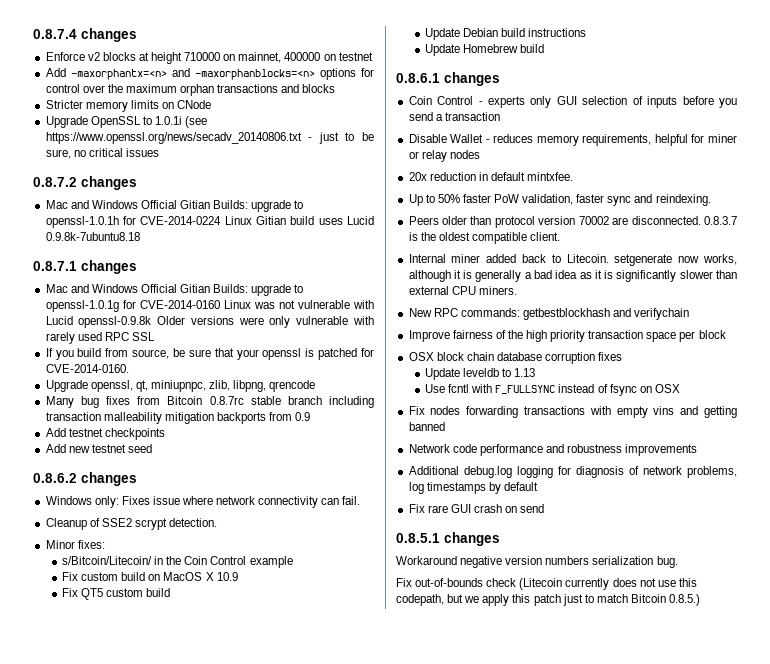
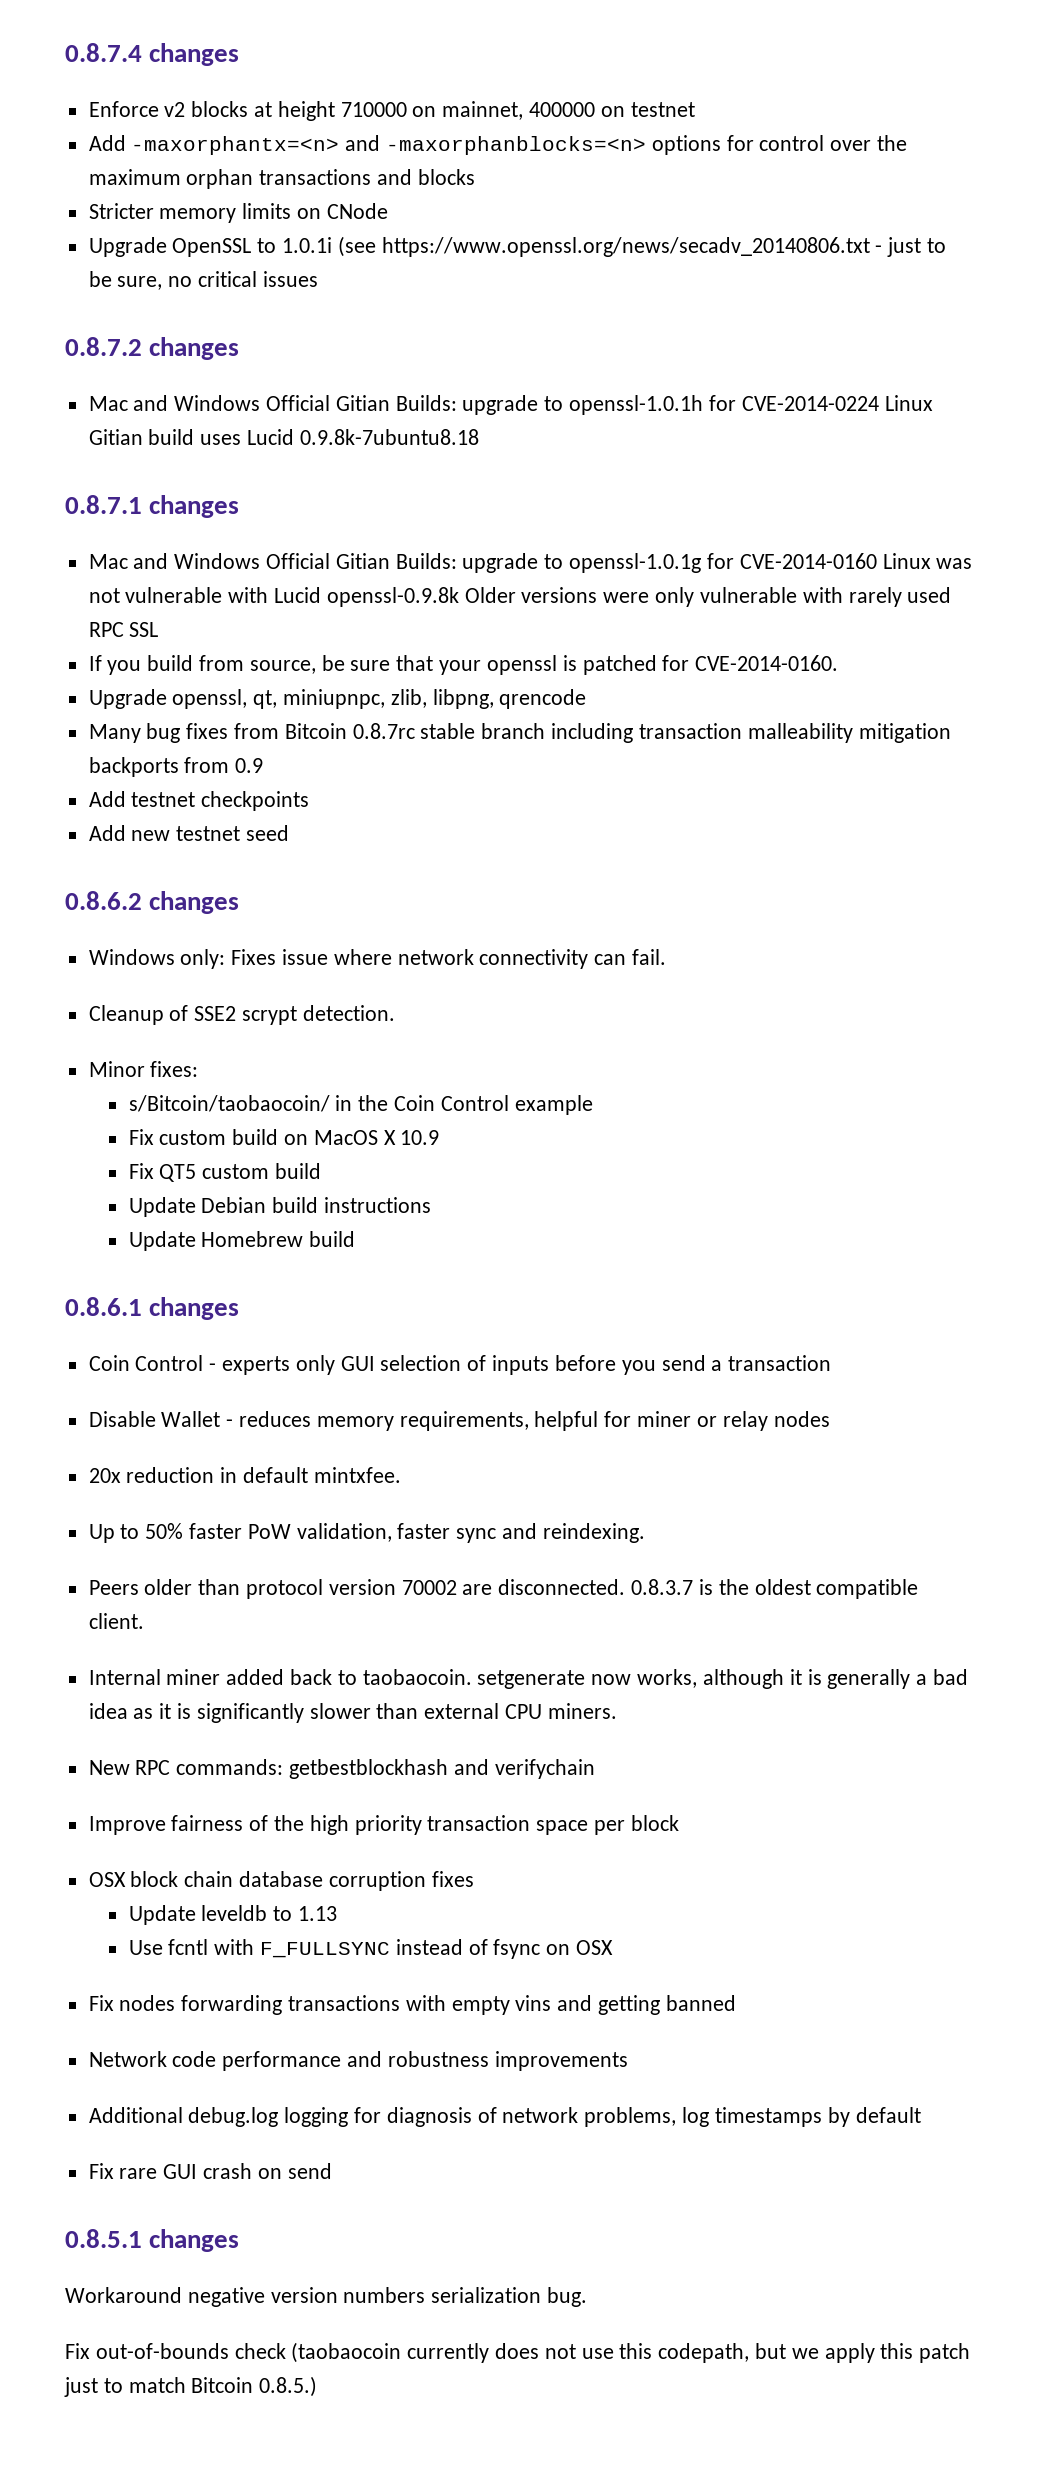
- s/Bitcoin/Litecoin/ in the Coin Control example
+ s/Bitcoin/taobaocoin/ in the Coin Control example
- Internal miner added back to Litecoin. setgenerate now works, although it is generally a bad idea as it is significantly slower than external CPU miners.
+ Internal miner added back to taobaocoin. setgenerate now works, although it is generally a bad idea as it is significantly slower than external CPU miners.
- Fix out-of-bounds check (Litecoin currently does not use this codepath, but we apply this patch just to match Bitcoin 0.8.5.)
+ Fix out-of-bounds check (taobaocoin currently does not use this codepath, but we apply this patch just to match Bitcoin 0.8.5.)

